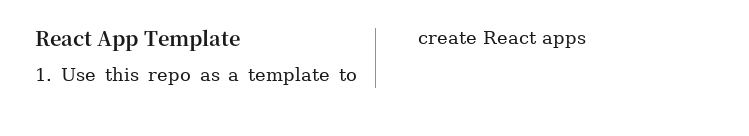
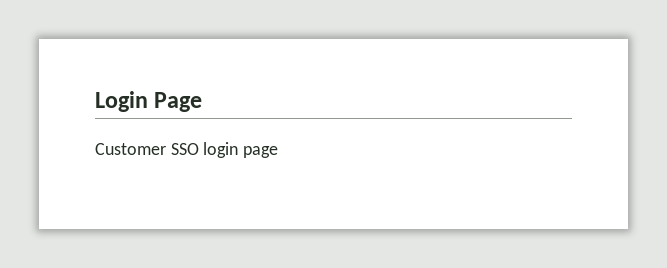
- React App Template
- 1. Use this repo as a template to create React apps
+ Login Page
+ Customer SSO login page

